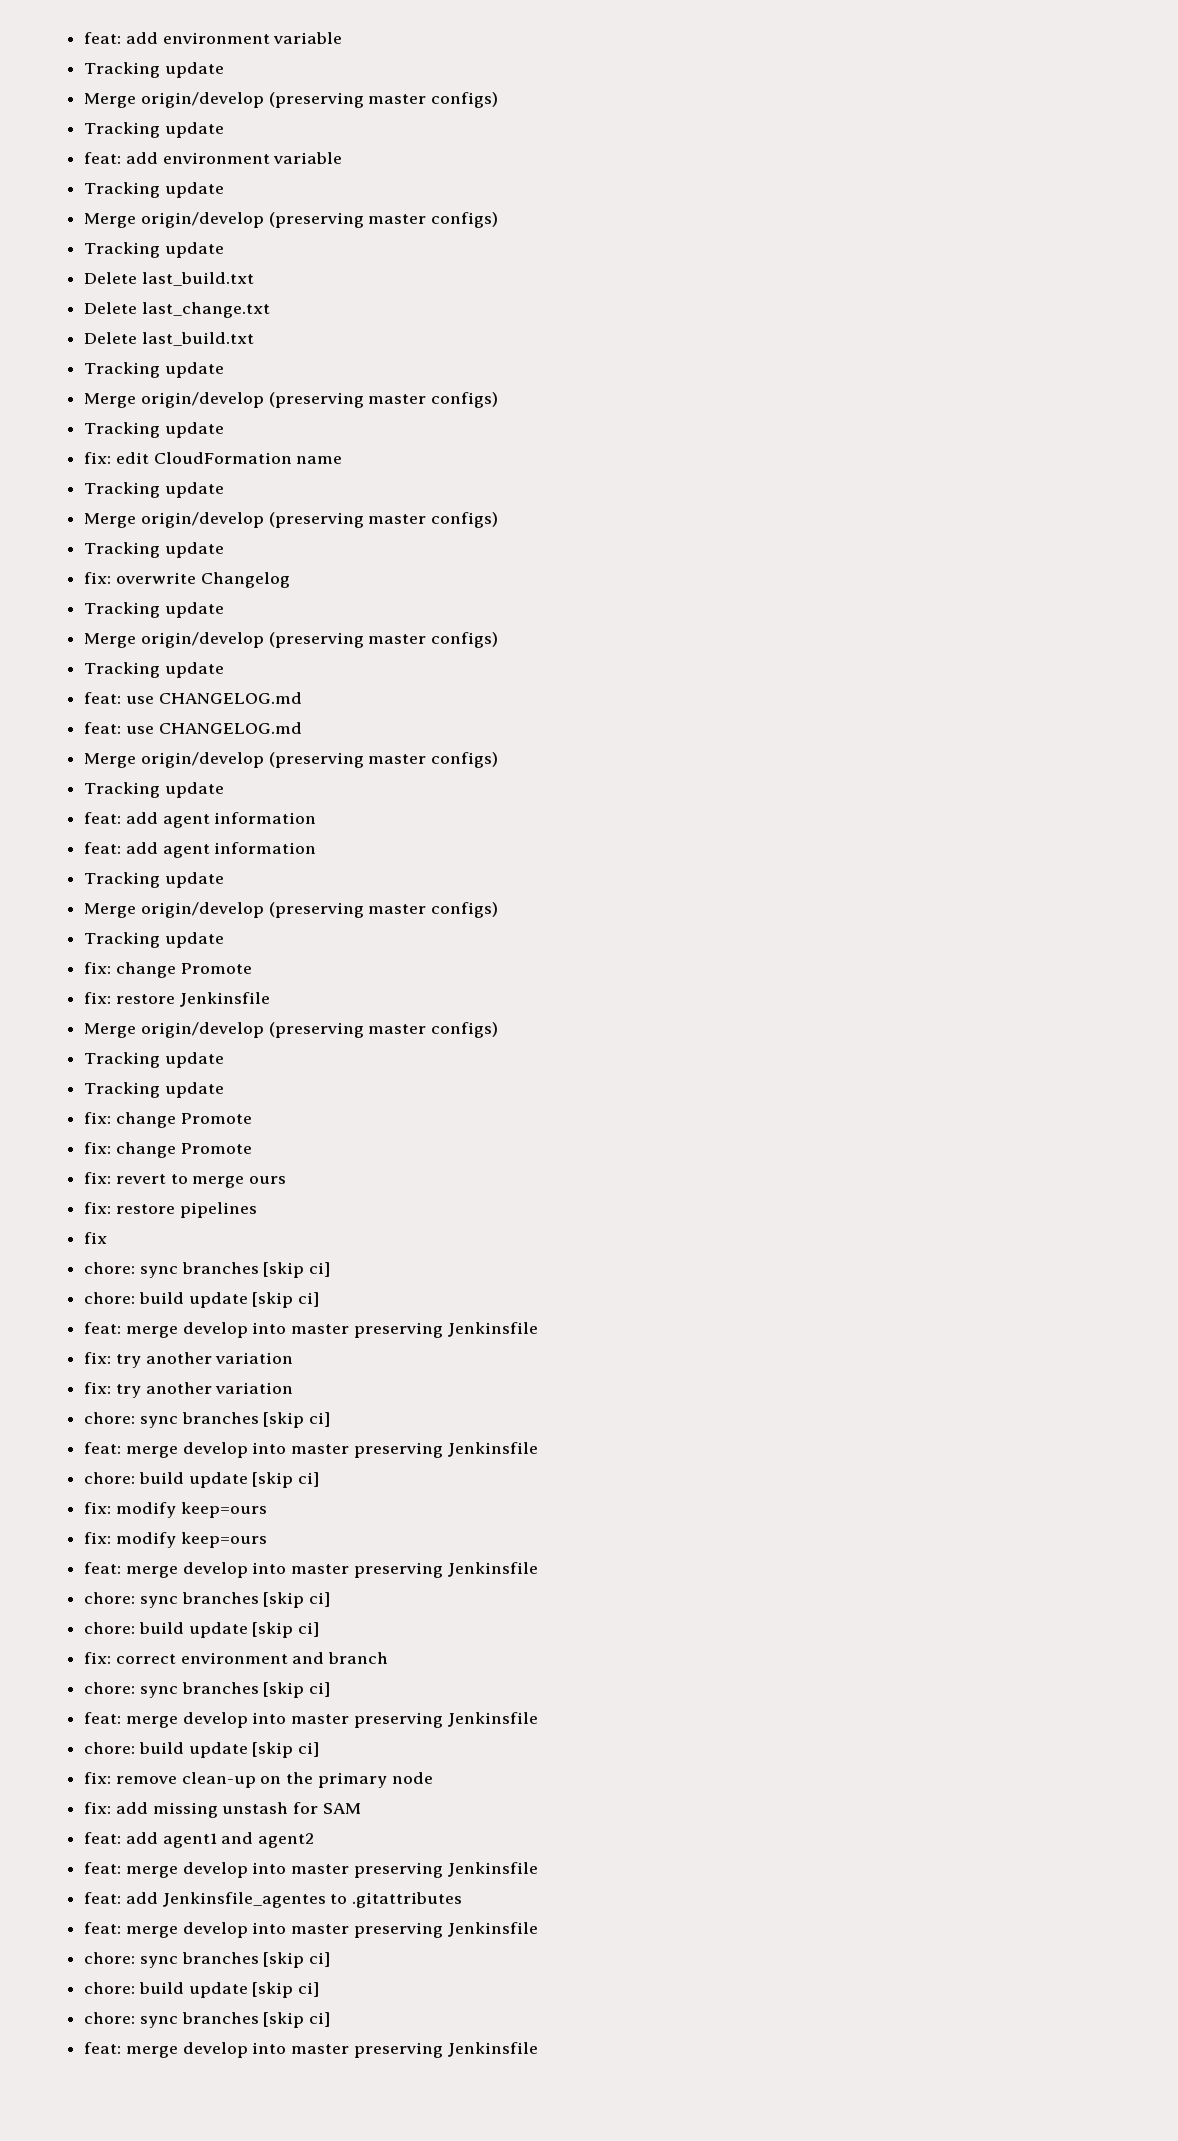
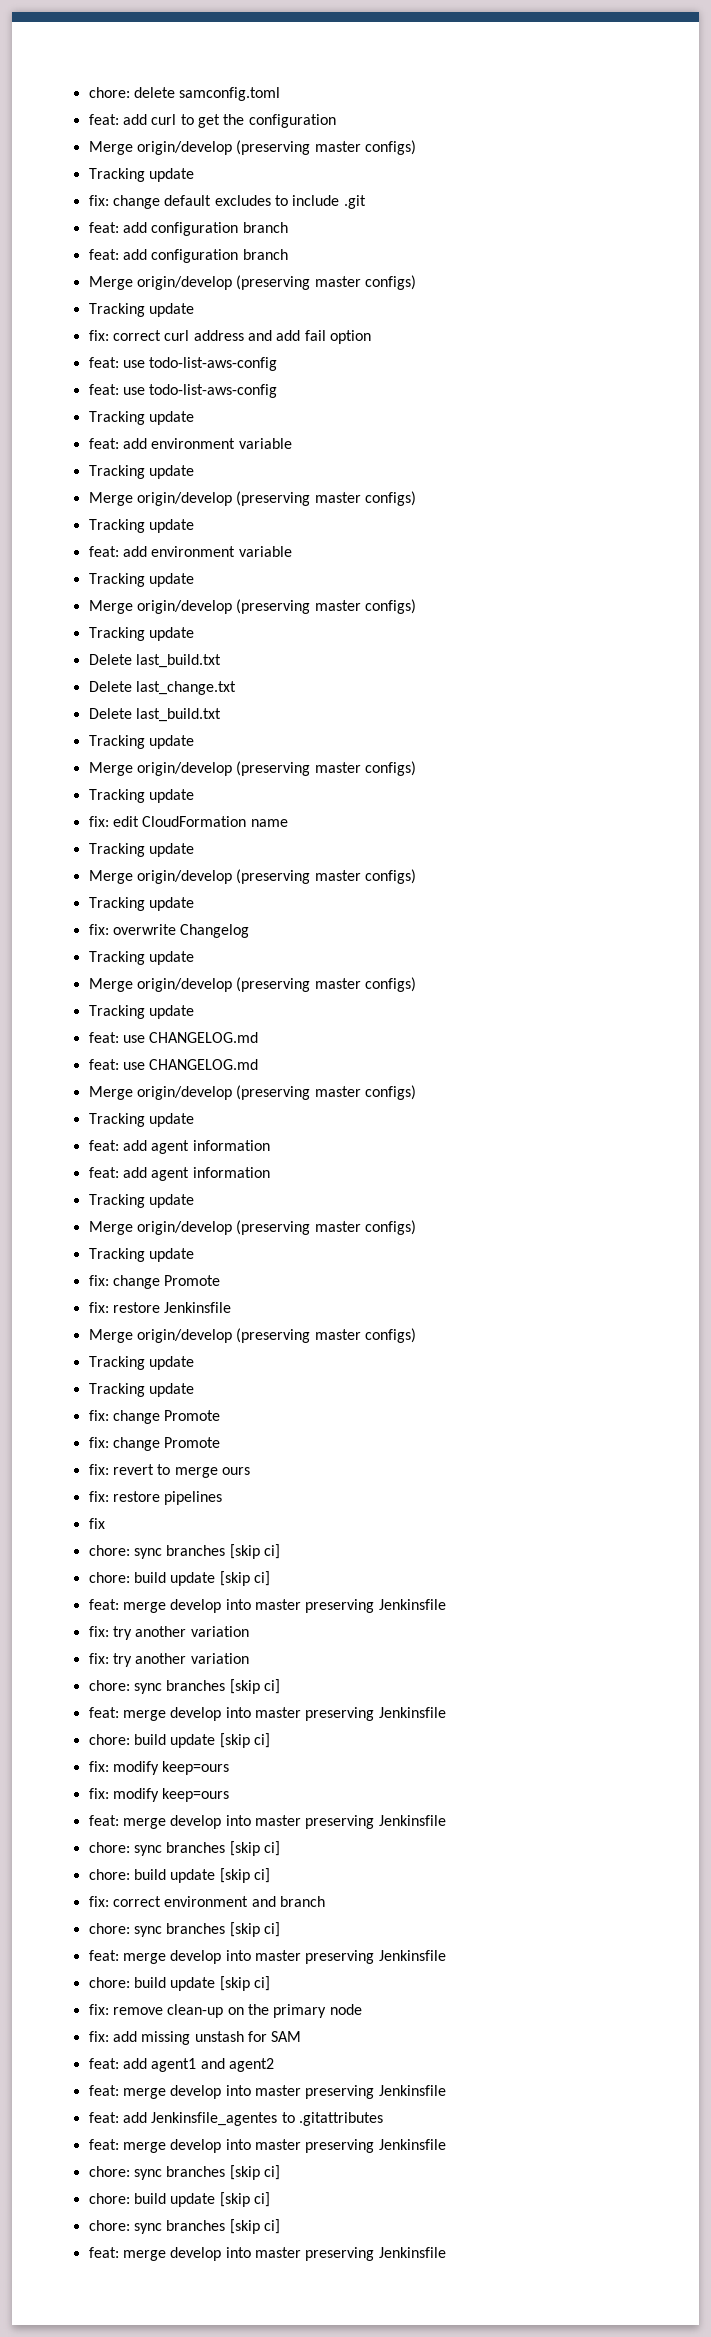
+ chore: delete samconfig.toml
+ feat: add curl to get the configuration
+ Merge origin/develop (preserving master configs)
+ Tracking update
+ fix: change default excludes to include .git
+ feat: add configuration branch
+ feat: add configuration branch
+ Merge origin/develop (preserving master configs)
+ Tracking update
+ fix: correct curl address and add fail option
+ feat: use todo-list-aws-config
+ feat: use todo-list-aws-config
+ Tracking update

